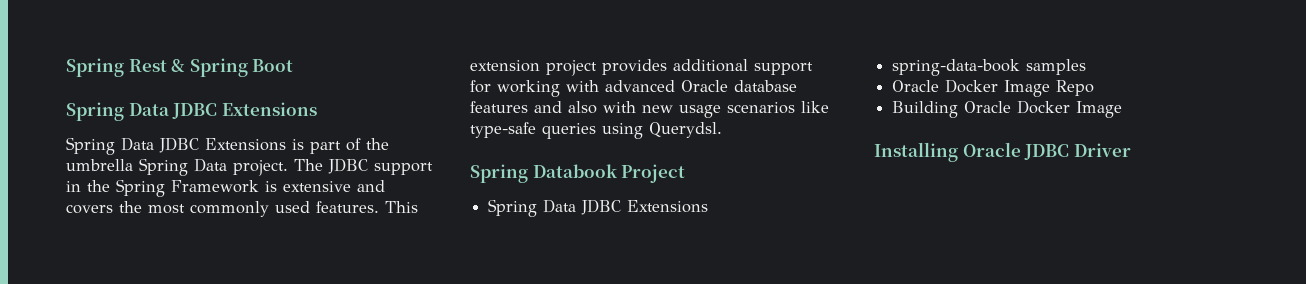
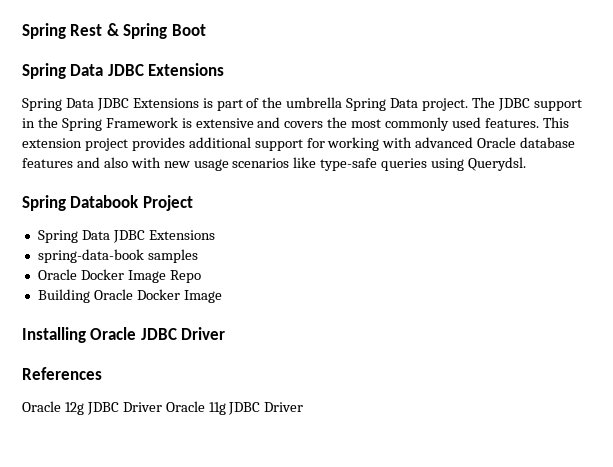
+ References
+ Oracle 12g JDBC Driver Oracle 11g JDBC Driver

